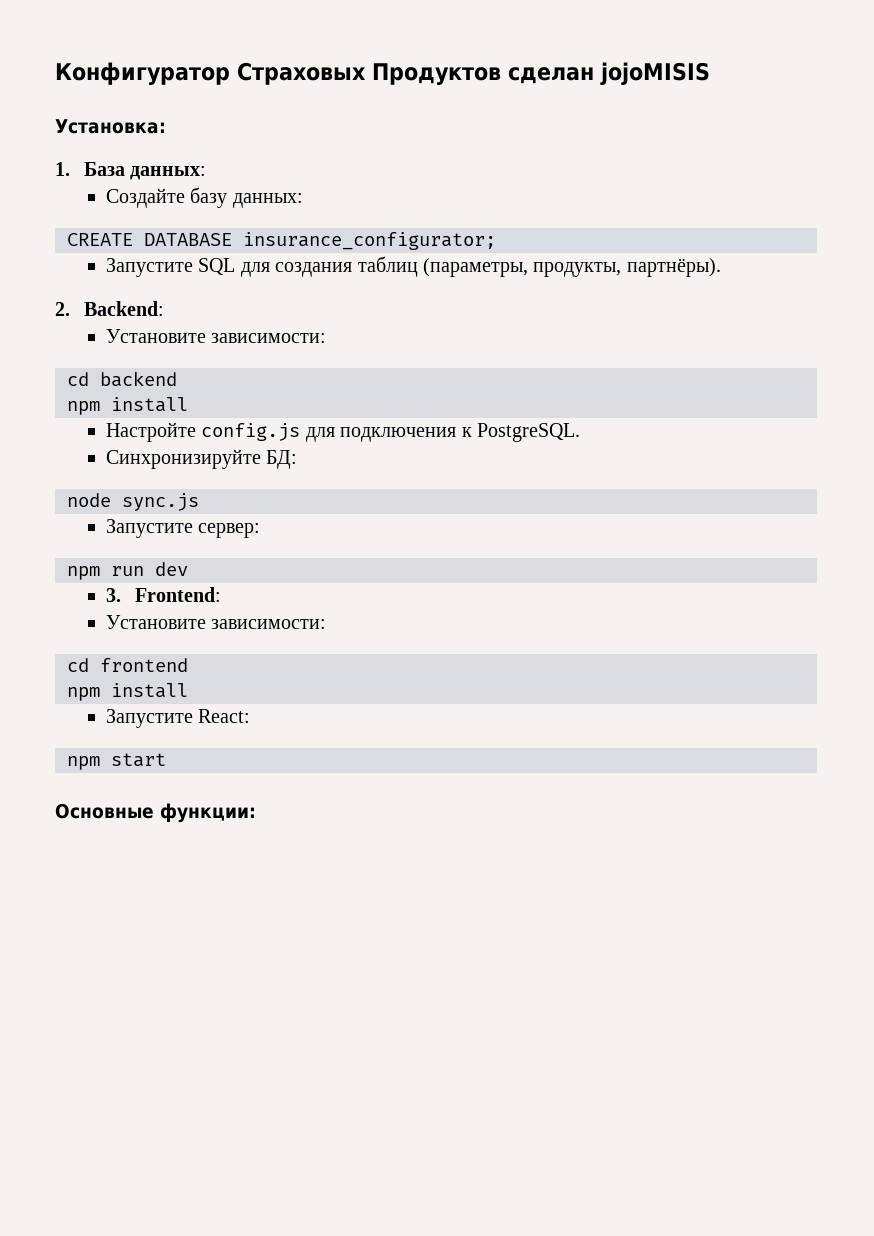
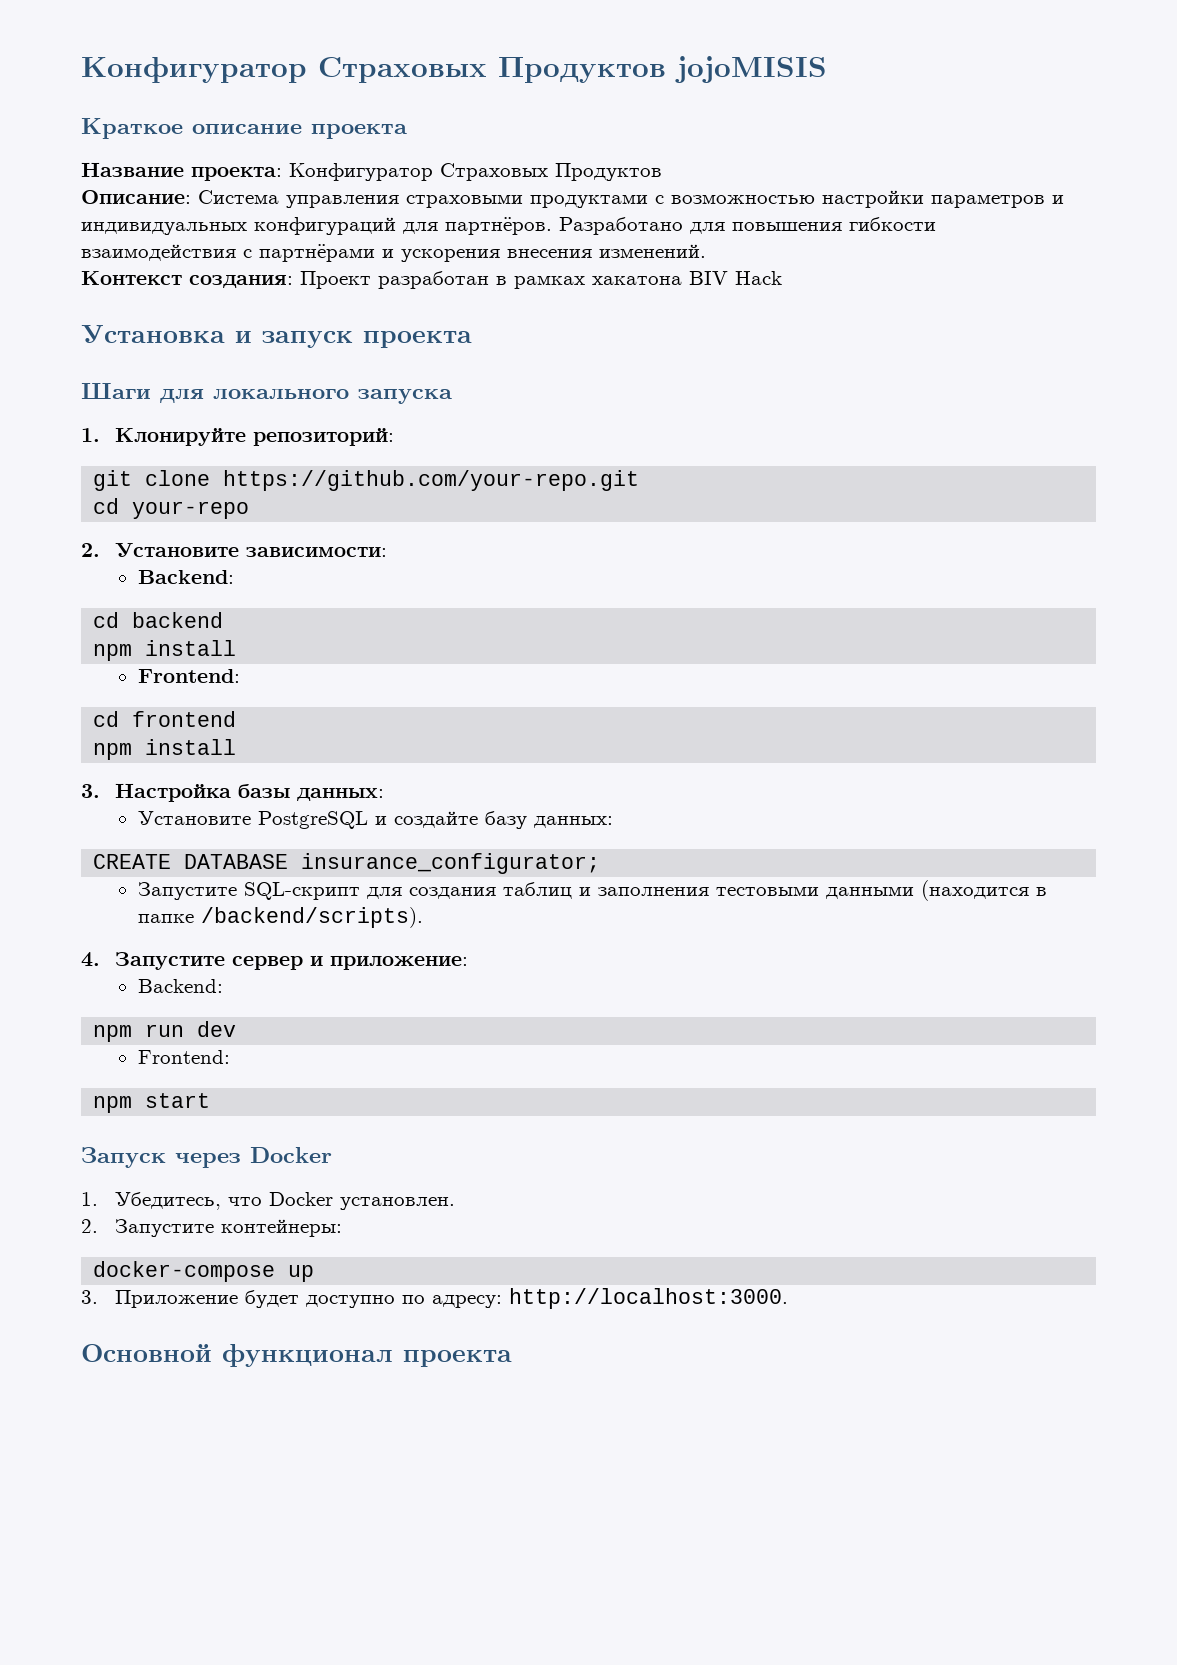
- Конфигуратор Страховых Продуктов сделан jojoMISIS
+ Конфигуратор Страховых Продуктов jojoMISIS
- Установка:
- 1. База данных:
- Создайте базу данных:
+ Краткое описание проекта
+ Название проекта: Конфигуратор Страховых Продуктов
+ Описание: Система управления страховыми продуктами с возможностью настройки параметров и индивидуальных конфигураций для партнёров. Разработано для повышения гибкости взаимодействия с партнёрами и ускорения внесения изменений.
+ Контекст создания: Проект разработан в рамках хакатона BIV Hack
+ Установка и запуск проекта
+ Шаги для локального запуска
+ 1. Клонируйте репозиторий:
+ git clone https://github.com/your-repo.git
+ cd your-repo
+ 2. Установите зависимости:
+ Backend:
+ cd backend
+ npm install
+ Frontend:
+ cd frontend
+ npm install
+ 3. Настройка базы данных:
+ Установите PostgreSQL и создайте базу данных:
- Запустите SQL для создания таблиц (параметры, продукты, партнёры).
- 2. Backend:
- Установите зависимости:
- cd backend
- npm install
- Настройте config.js для подключения к PostgreSQL.
- Синхронизируйте БД:
- node sync.js
- Запустите сервер:
+ Запустите SQL-скрипт для создания таблиц и заполнения тестовыми данными (находится в папке /backend/scripts).
+ 4. Запустите сервер и приложение:
+ Backend:
  npm run dev
- 3. Frontend:
- Установите зависимости:
- cd frontend
- npm install
- Запустите React:
+ Frontend:
  npm start
- Основные функции:
+ Запуск через Docker
+ 1. Убедитесь, что Docker установлен.
+ 2. Запустите контейнеры:
+ docker-compose up
+ 3. Приложение будет доступно по адресу: http://localhost:3000.
+ Основной функционал проекта

